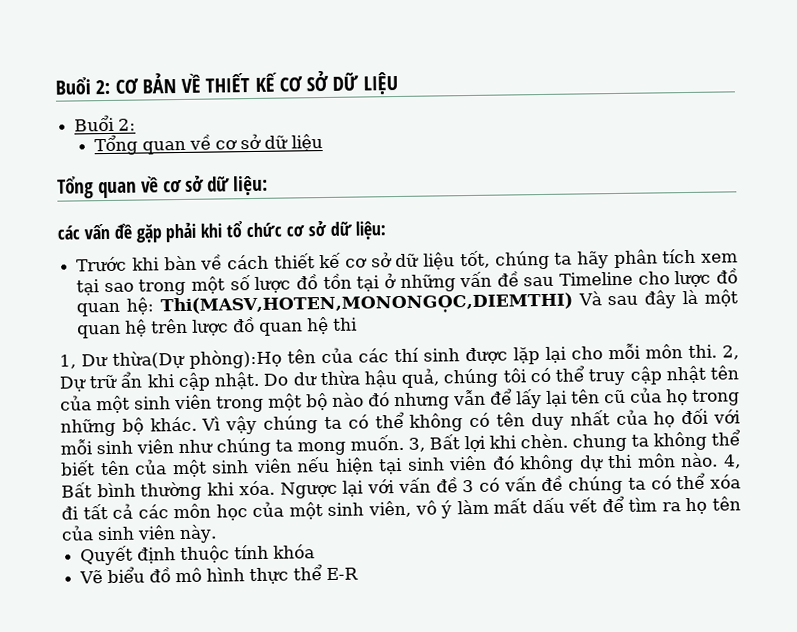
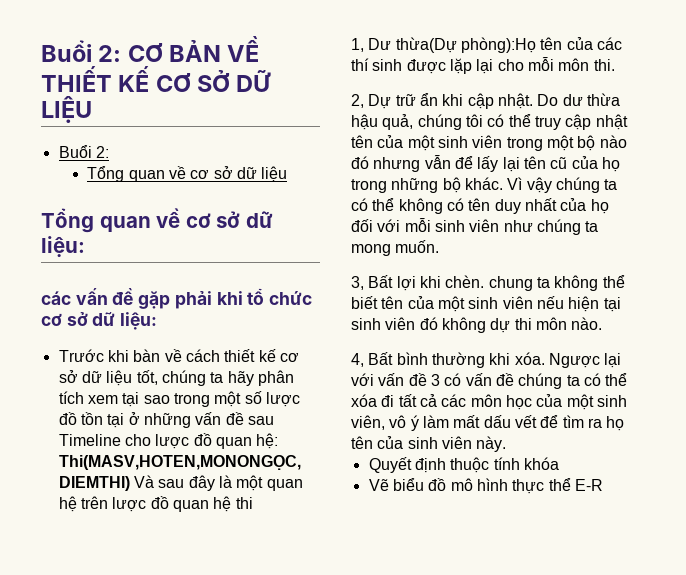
- 1, Dư thừa(Dự phòng):Họ tên của các thí sinh được lặp lại cho mỗi môn thi. 2, Dự trữ ẩn khi cập nhật.
+ 1, Dư thừa(Dự phòng):Họ tên của các thí sinh được lặp lại cho mỗi môn thi.
+ 2, Dự trữ ẩn khi cập nhật.
- Vì vậy chúng ta có thể không có tên duy nhất của họ đối với mỗi sinh viên như chúng ta mong muốn. 3, Bất lợi khi chèn. chung ta không thể biết tên của một sinh viên nếu hiện tại sinh viên đó không dự thi môn nào. 4, Bất bình thường khi xóa.
+ Vì vậy chúng ta có thể không có tên duy nhất của họ đối với mỗi sinh viên như chúng ta mong muốn.
+ 3, Bất lợi khi chèn. chung ta không thể biết tên của một sinh viên nếu hiện tại sinh viên đó không dự thi môn nào.
+ 4, Bất bình thường khi xóa.

